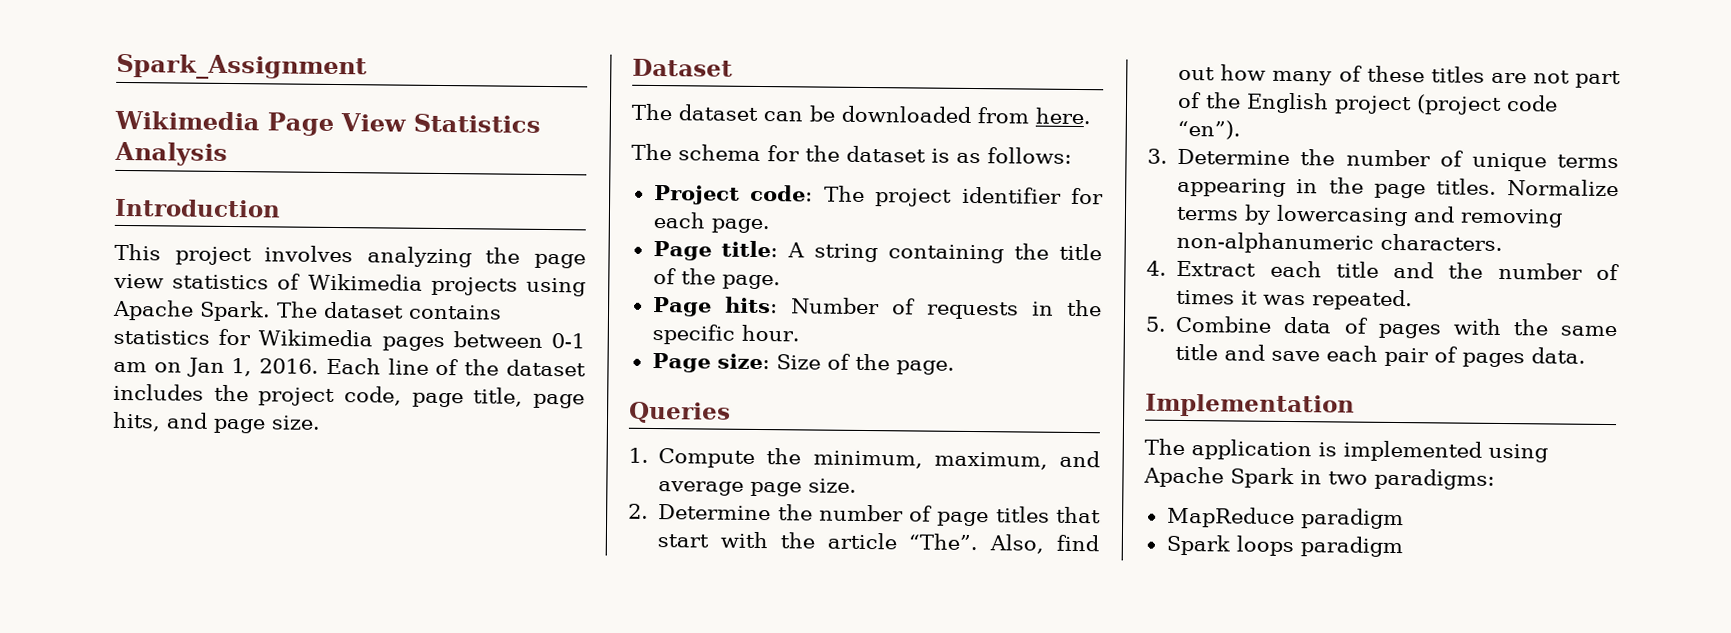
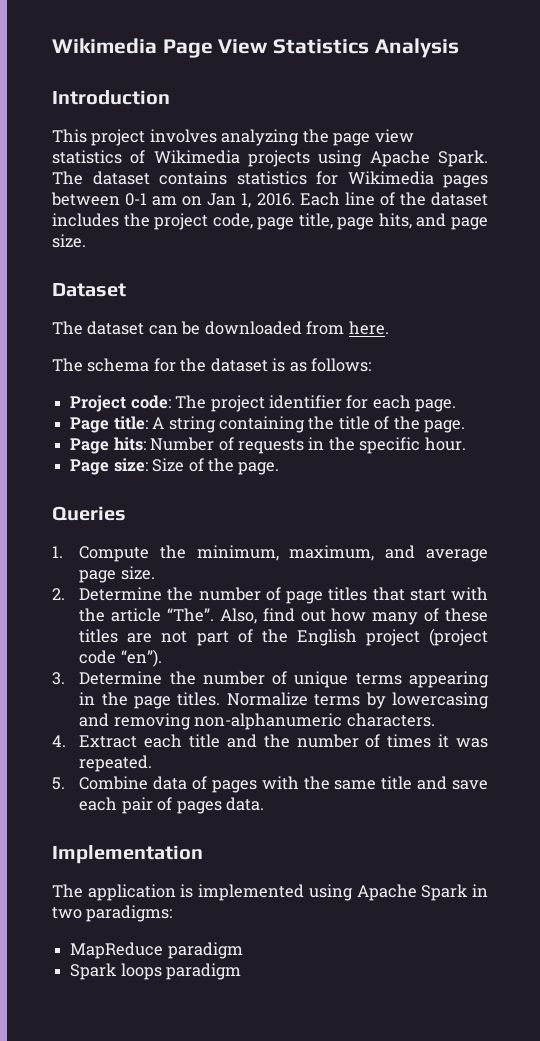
- Spark_Assignment

